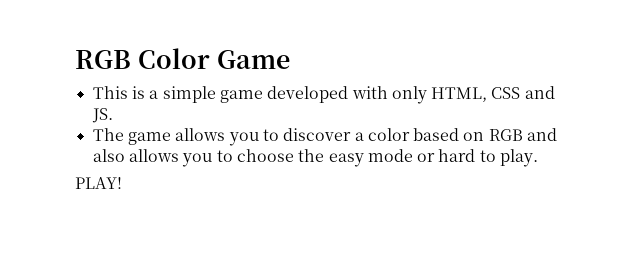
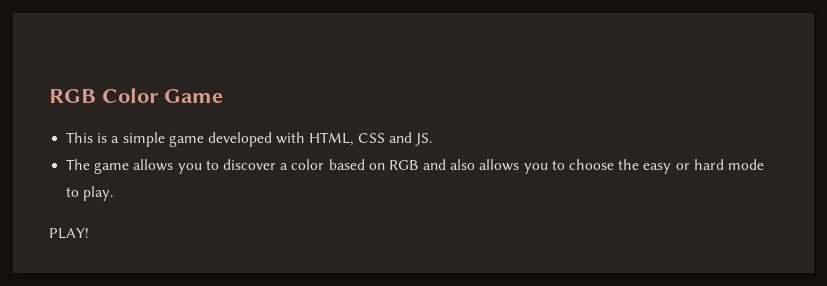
- This is a simple game developed with only HTML, CSS and JS.
+ This is a simple game developed with HTML, CSS and JS.
- The game allows you to discover a color based on RGB and also allows you to choose the easy mode or hard to play.
+ The game allows you to discover a color based on RGB and also allows you to choose the easy or hard mode to play.

